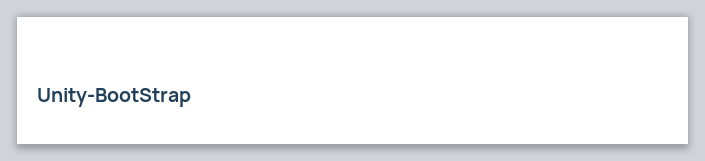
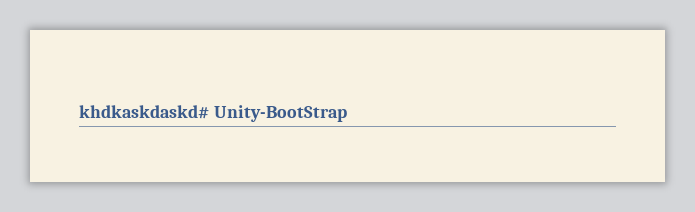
- Unity-BootStrap
+ khdkaskdaskd# Unity-BootStrap

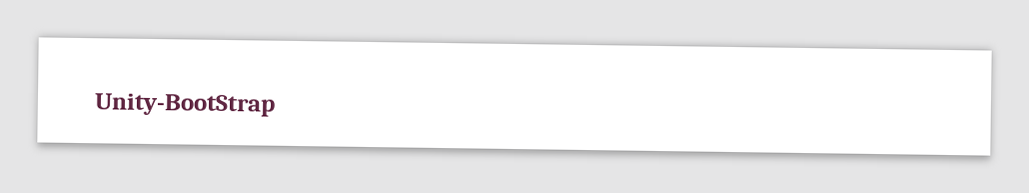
- khdkaskdaskd# Unity-BootStrap
+ Unity-BootStrap

